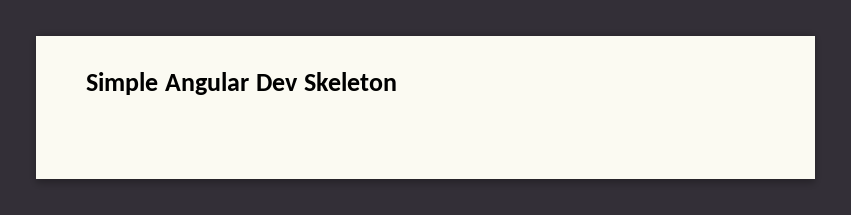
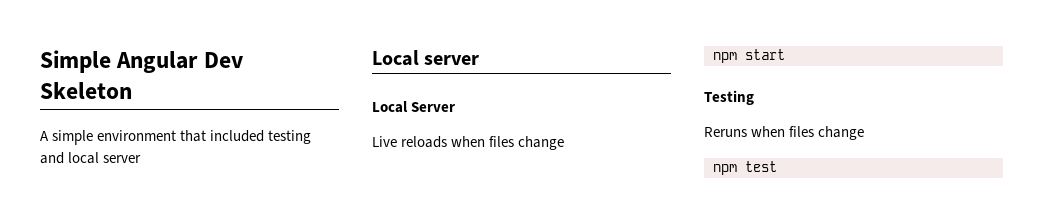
+ A simple environment that included testing and local server
+ Local server
+ Local Server
+ Live reloads when files change
+ npm start
+ Testing
+ Reruns when files change
+ npm test

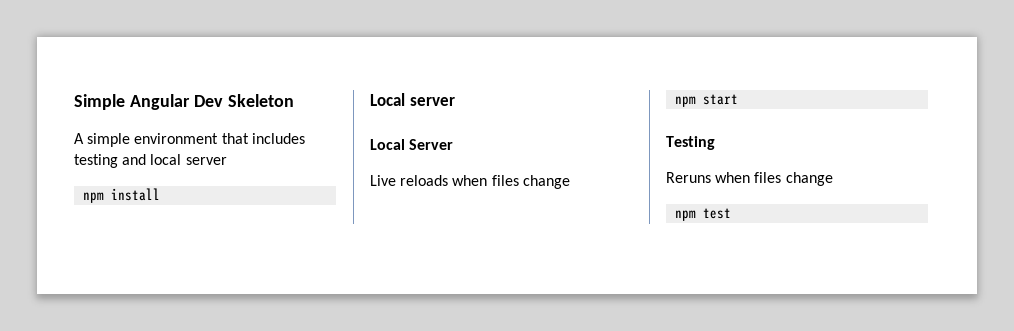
- A simple environment that included testing and local server
+ A simple environment that includes testing and local server
+ npm install

